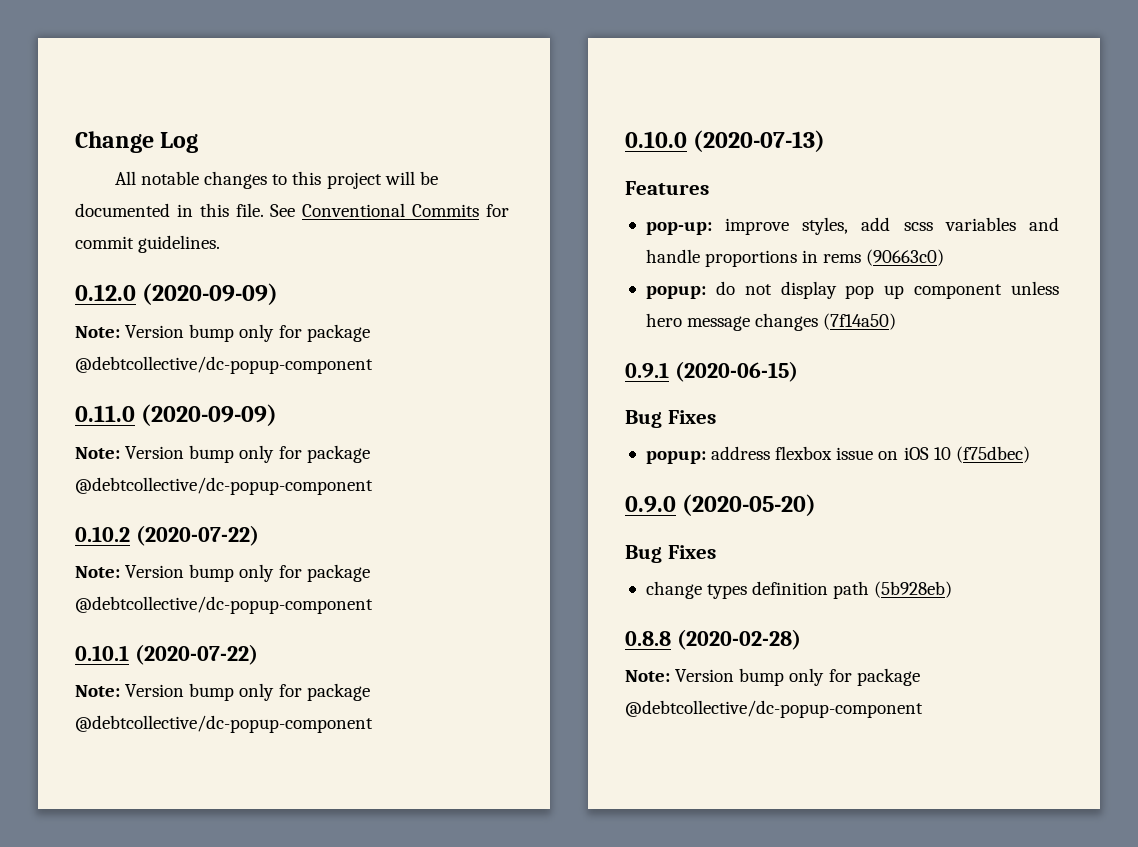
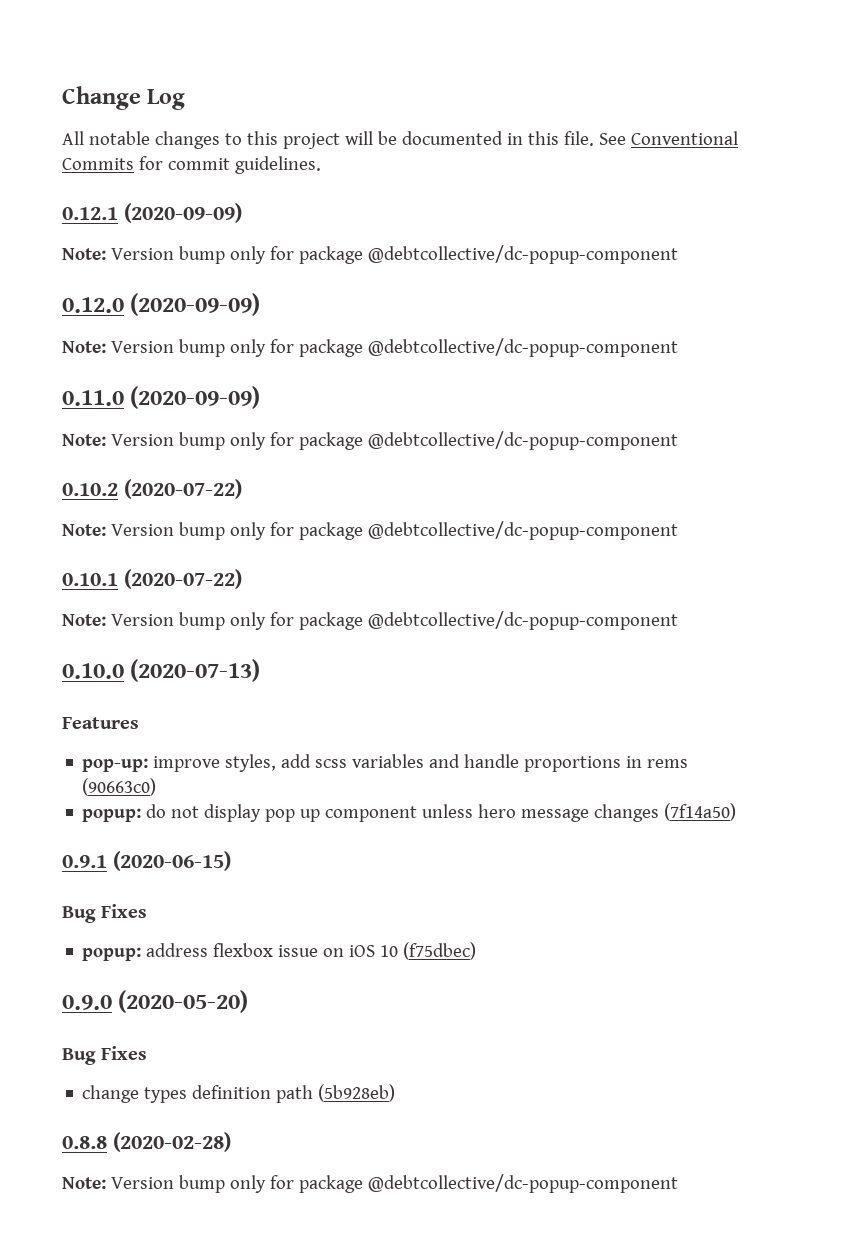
+ 0.12.1 (2020-09-09)
+ Note: Version bump only for package @debtcollective/dc-popup-component

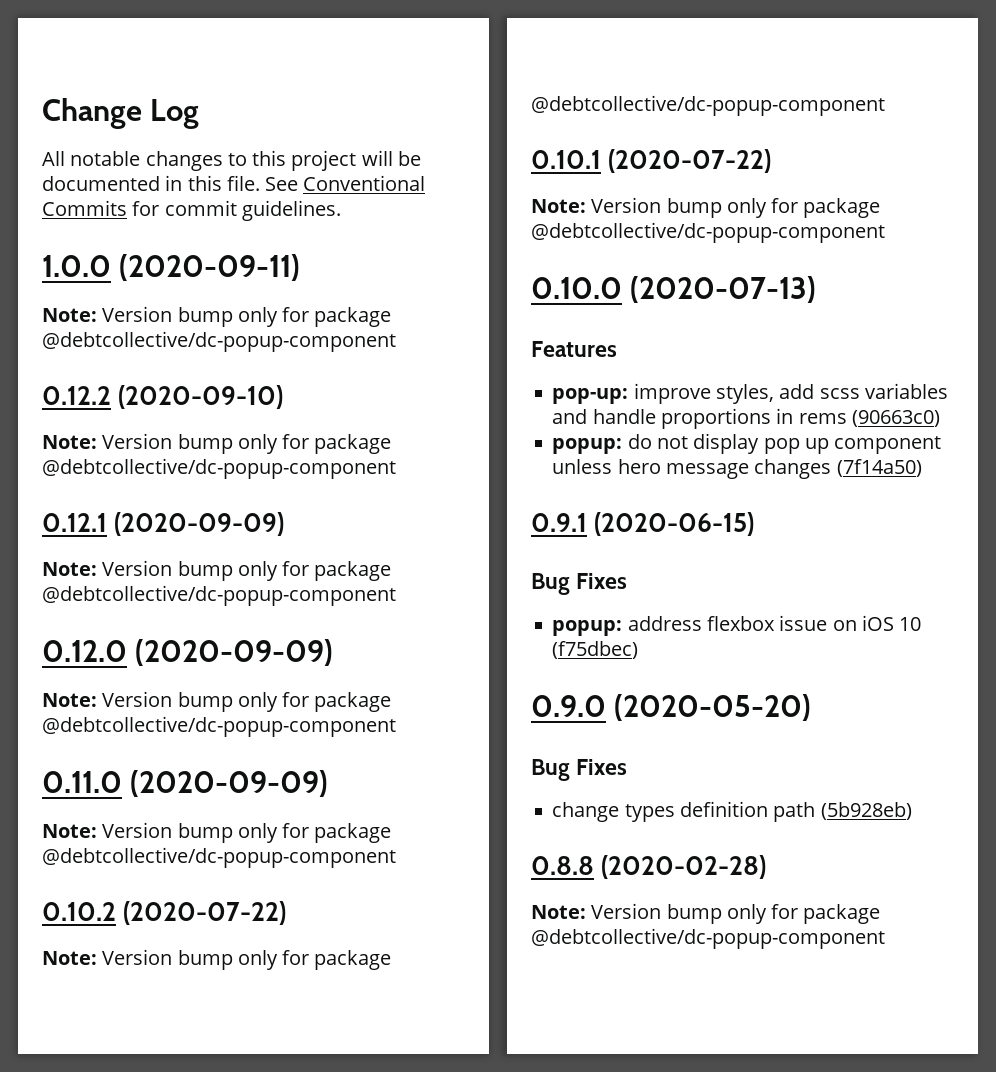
+ 1.0.0 (2020-09-11)
+ Note: Version bump only for package @debtcollective/dc-popup-component
+ 0.12.2 (2020-09-10)
+ Note: Version bump only for package @debtcollective/dc-popup-component

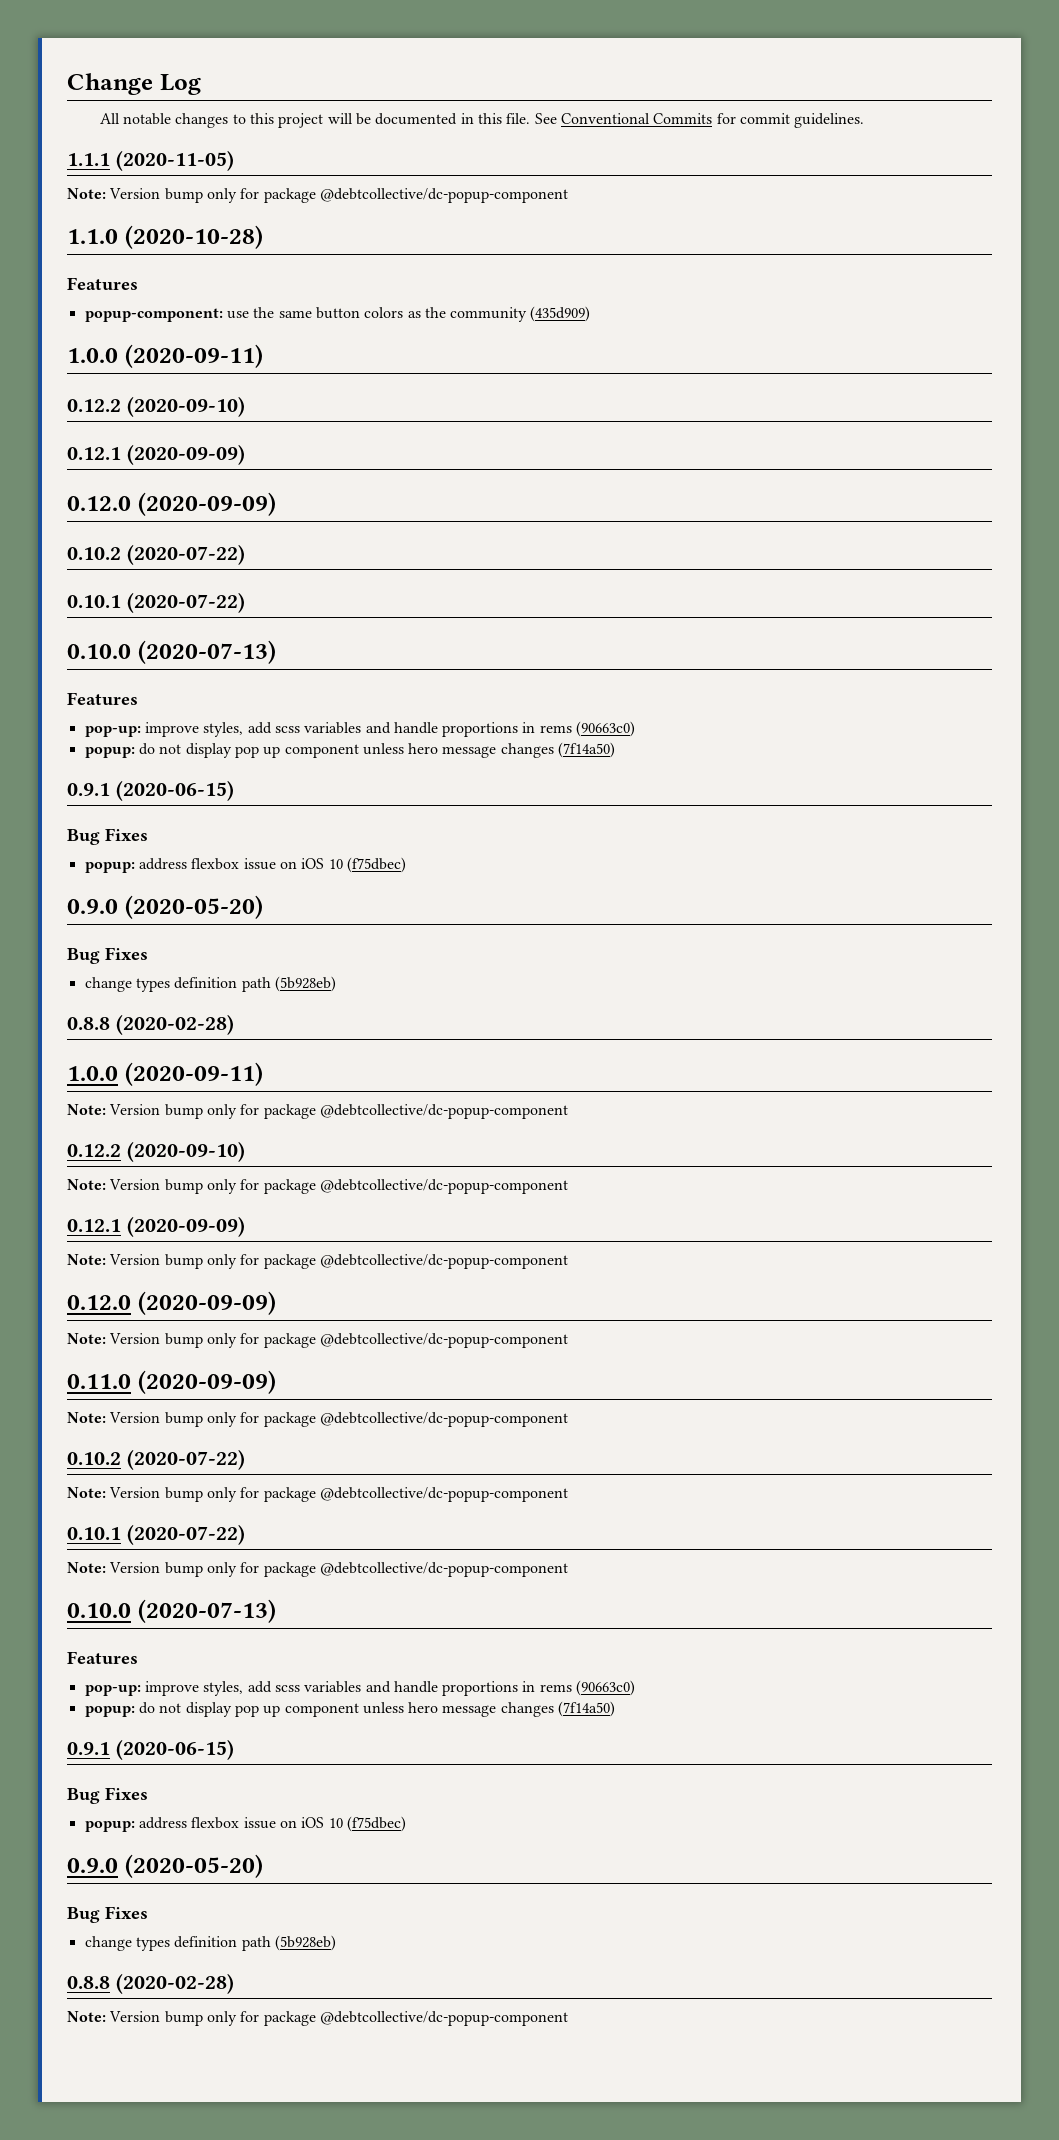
+ 1.1.1 (2020-11-05)
+ Note: Version bump only for package @debtcollective/dc-popup-component
+ 1.1.0 (2020-10-28)
+ Features
+ popup-component: use the same button colors as the community (435d909)
+ 1.0.0 (2020-09-11)
+ 0.12.2 (2020-09-10)
+ 0.12.1 (2020-09-09)
+ 0.12.0 (2020-09-09)
+ 0.10.2 (2020-07-22)
+ 0.10.1 (2020-07-22)
+ 0.10.0 (2020-07-13)
+ Features
+ pop-up: improve styles, add scss variables and handle proportions in rems (90663c0)
+ popup: do not display pop up component unless hero message changes (7f14a50)
+ 0.9.1 (2020-06-15)
+ Bug Fixes
+ popup: address flexbox issue on iOS 10 (f75dbec)
+ 0.9.0 (2020-05-20)
+ Bug Fixes
+ change types definition path (5b928eb)
+ 0.8.8 (2020-02-28)

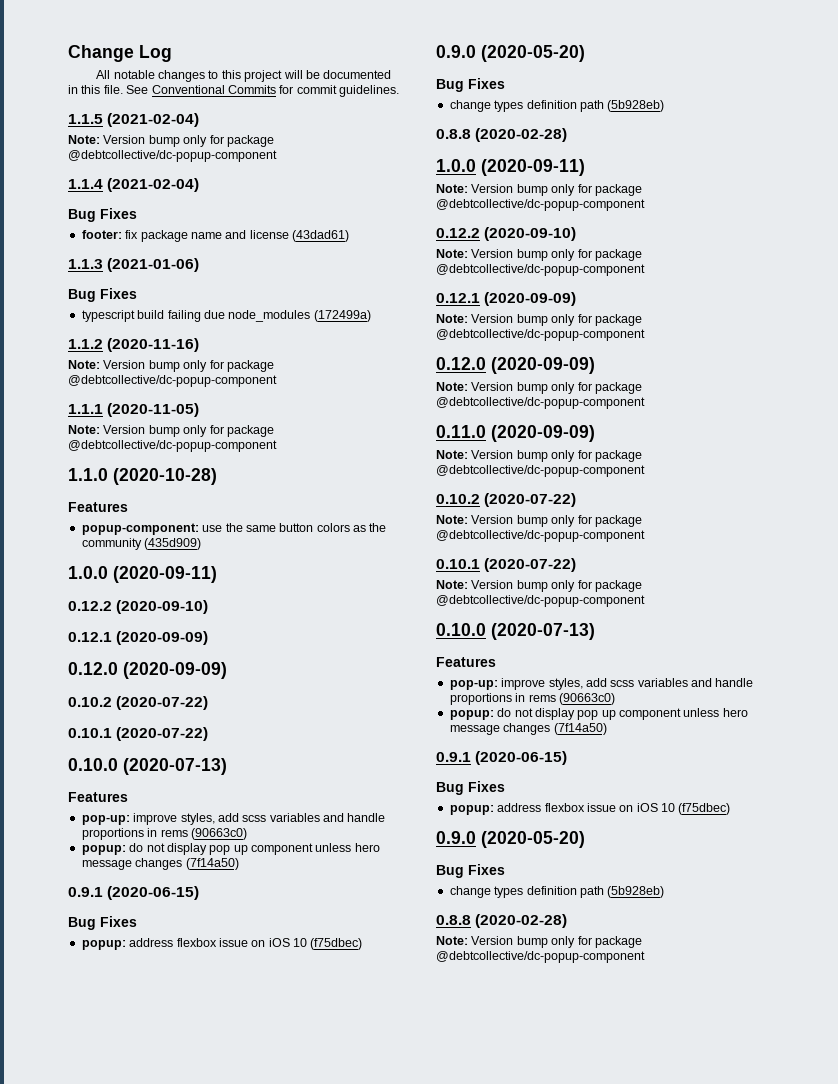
+ 1.1.5 (2021-02-04)
+ Note: Version bump only for package @debtcollective/dc-popup-component
+ 1.1.4 (2021-02-04)
+ Bug Fixes
+ footer: fix package name and license (43dad61)
+ 1.1.3 (2021-01-06)
+ Bug Fixes
+ typescript build failing due node_modules (172499a)
+ 1.1.2 (2020-11-16)
+ Note: Version bump only for package @debtcollective/dc-popup-component

